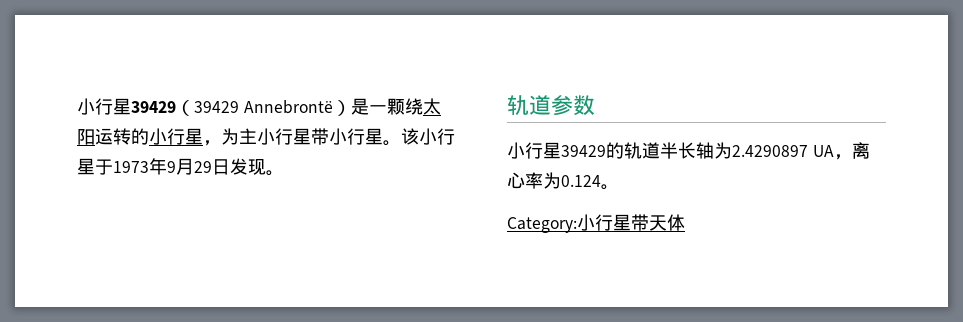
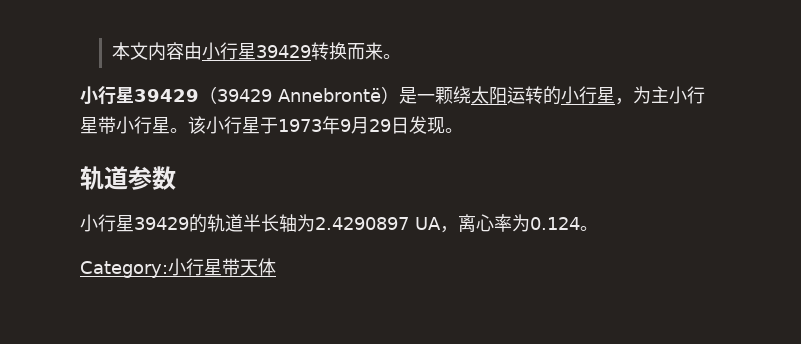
+ 本文内容由小行星39429转换而来。

